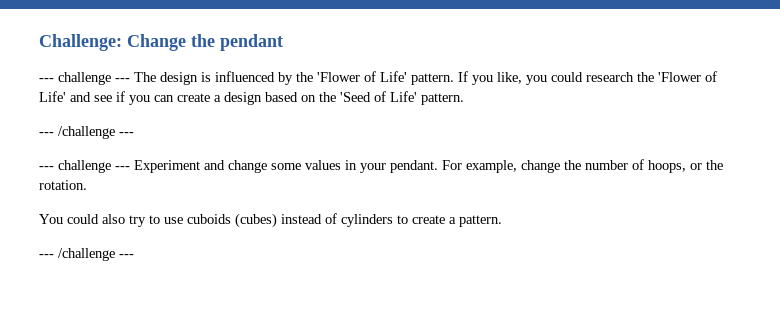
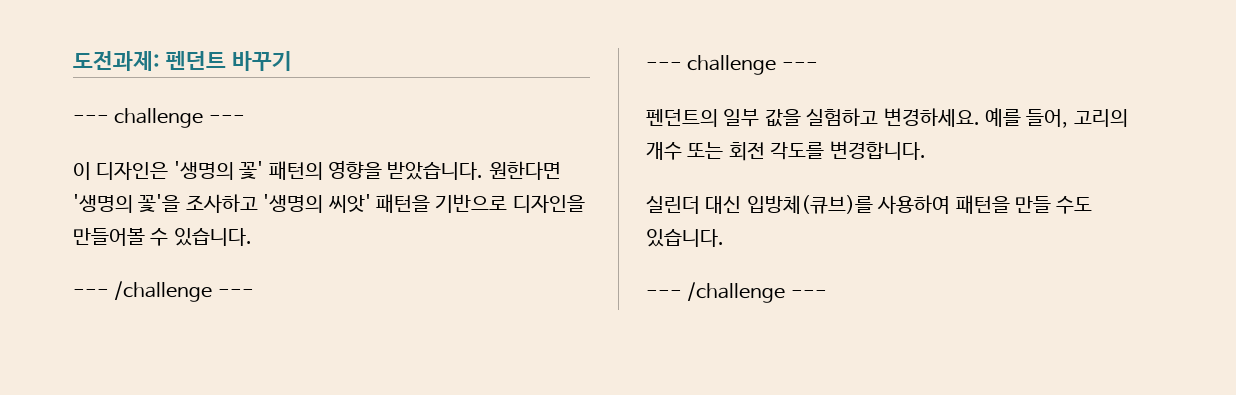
- Challenge: Change the pendant
- --- challenge --- The design is influenced by the 'Flower of Life' pattern. If you like, you could research the 'Flower of Life' and see if you can create a design based on the 'Seed of Life' pattern.
+ 도전과제: 펜던트 바꾸기
+ --- challenge ---
+ 이 디자인은 '생명의 꽃' 패턴의 영향을 받았습니다. 원한다면 '생명의 꽃'을 조사하고 '생명의 씨앗' 패턴을 기반으로 디자인을 만들어볼 수 있습니다.
  --- /challenge ---
- --- challenge --- Experiment and change some values in your pendant. For example, change the number of hoops, or the rotation.
- You could also try to use cuboids (cubes) instead of cylinders to create a pattern.
+ --- challenge ---
+ 펜던트의 일부 값을 실험하고 변경하세요. 예를 들어, 고리의 개수 또는 회전 각도를 변경합니다.
+ 실린더 대신 입방체(큐브)를 사용하여 패턴을 만들 수도 있습니다.

